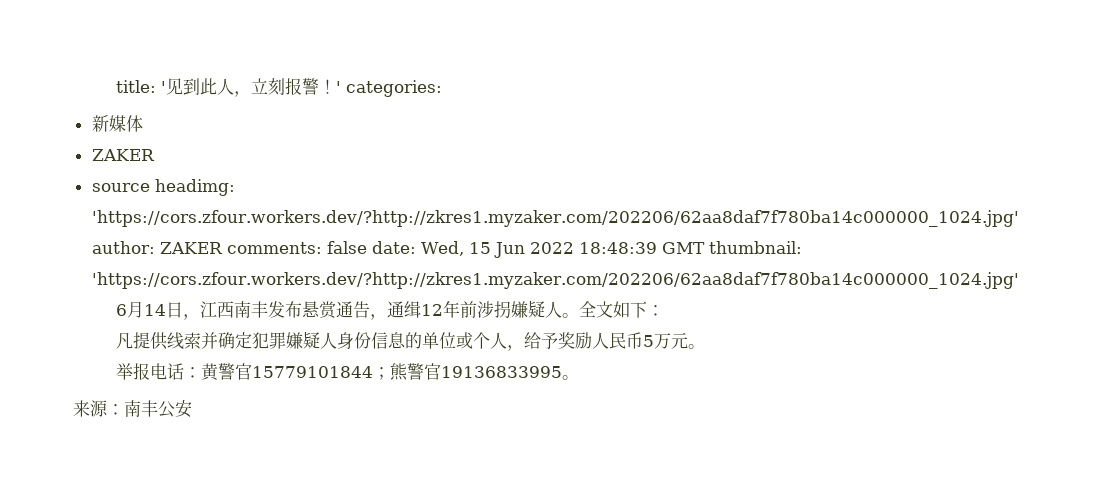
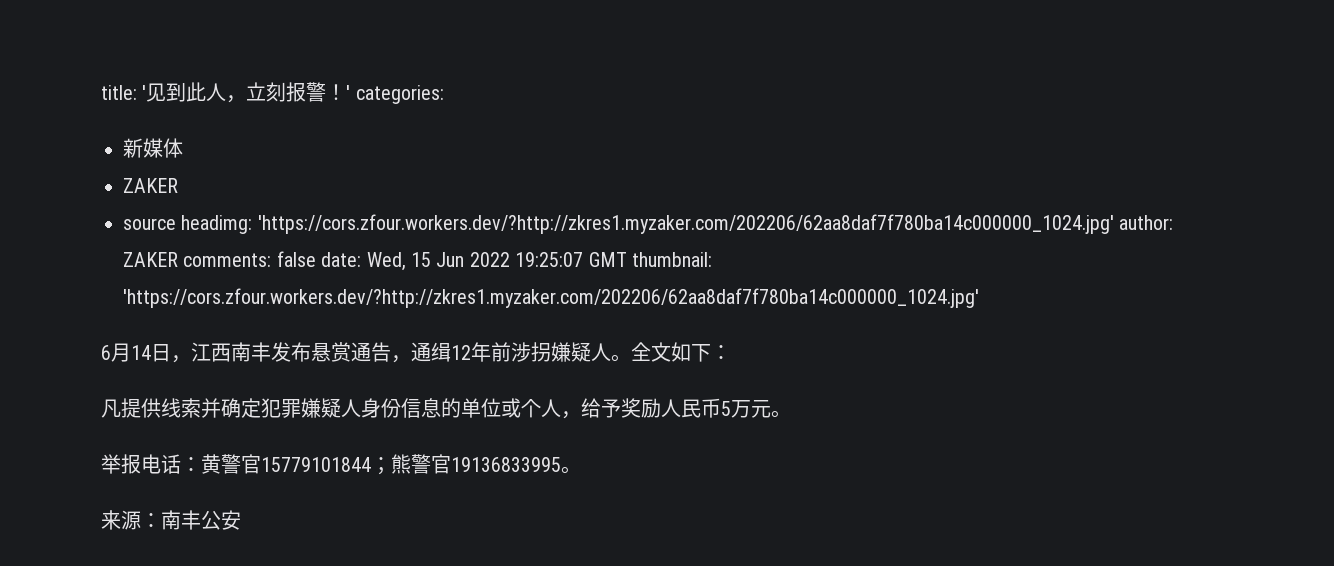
- source headimg: 'https://cors.zfour.workers.dev/?http://zkres1.myzaker.com/202206/62aa8daf7f780ba14c000000_1024.jpg' author: ZAKER comments: false date: Wed, 15 Jun 2022 18:48:39 GMT thumbnail: 'https://cors.zfour.workers.dev/?http://zkres1.myzaker.com/202206/62aa8daf7f780ba14c000000_1024.jpg'
+ source headimg: 'https://cors.zfour.workers.dev/?http://zkres1.myzaker.com/202206/62aa8daf7f780ba14c000000_1024.jpg' author: ZAKER comments: false date: Wed, 15 Jun 2022 19:25:07 GMT thumbnail: 'https://cors.zfour.workers.dev/?http://zkres1.myzaker.com/202206/62aa8daf7f780ba14c000000_1024.jpg'

